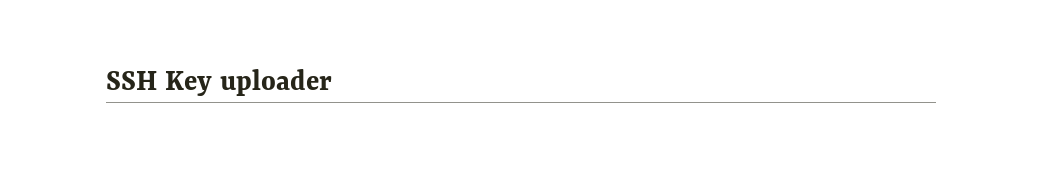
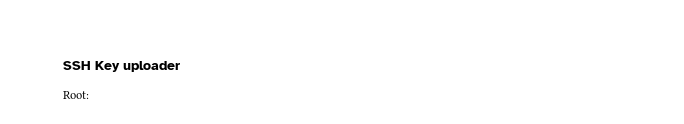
+ Root:

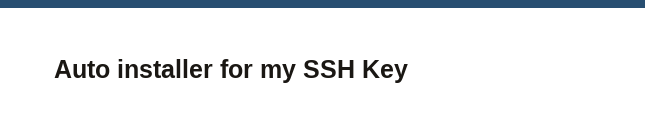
- SSH Key uploader
- Root:
+ Auto installer for my SSH Key

